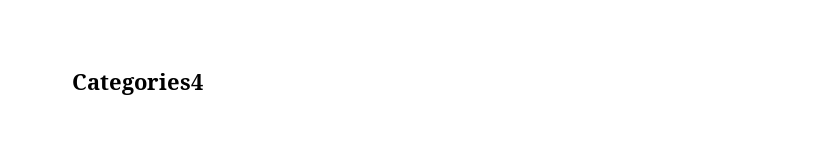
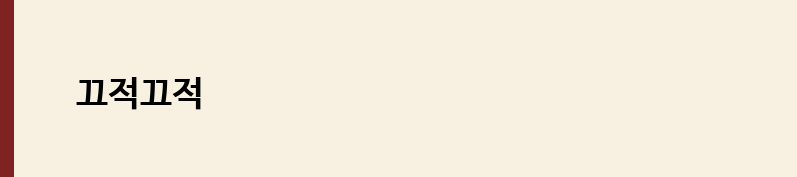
- Categories4
+ 끄적끄적

